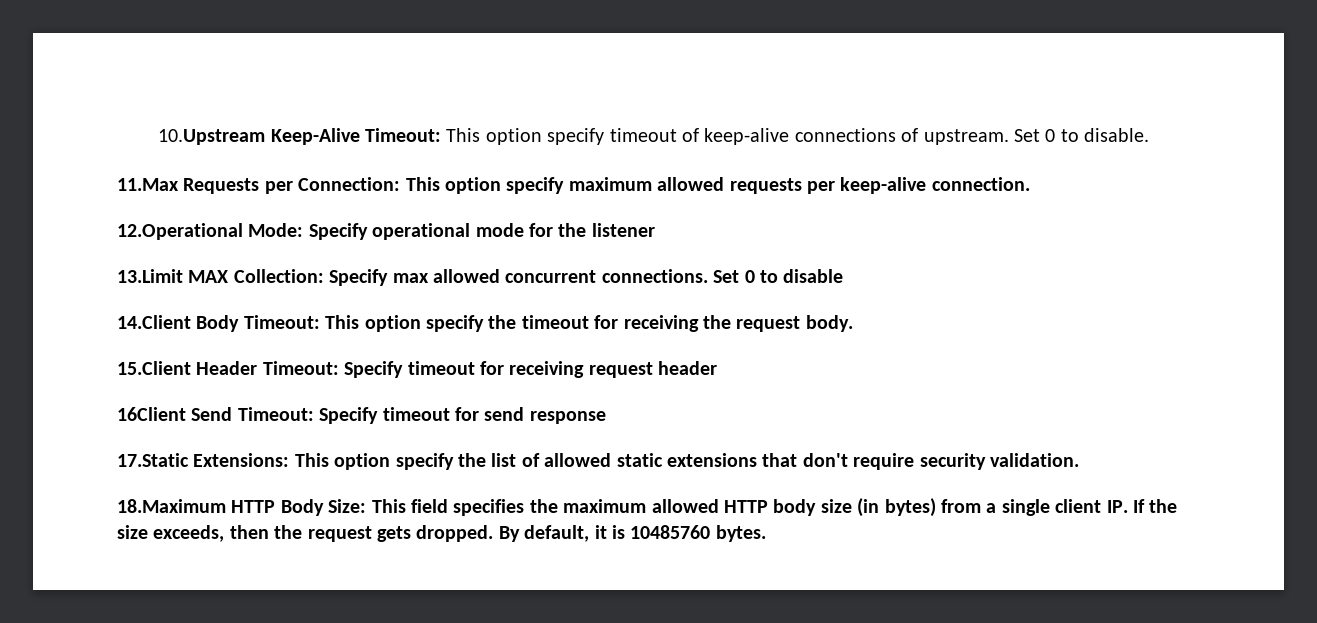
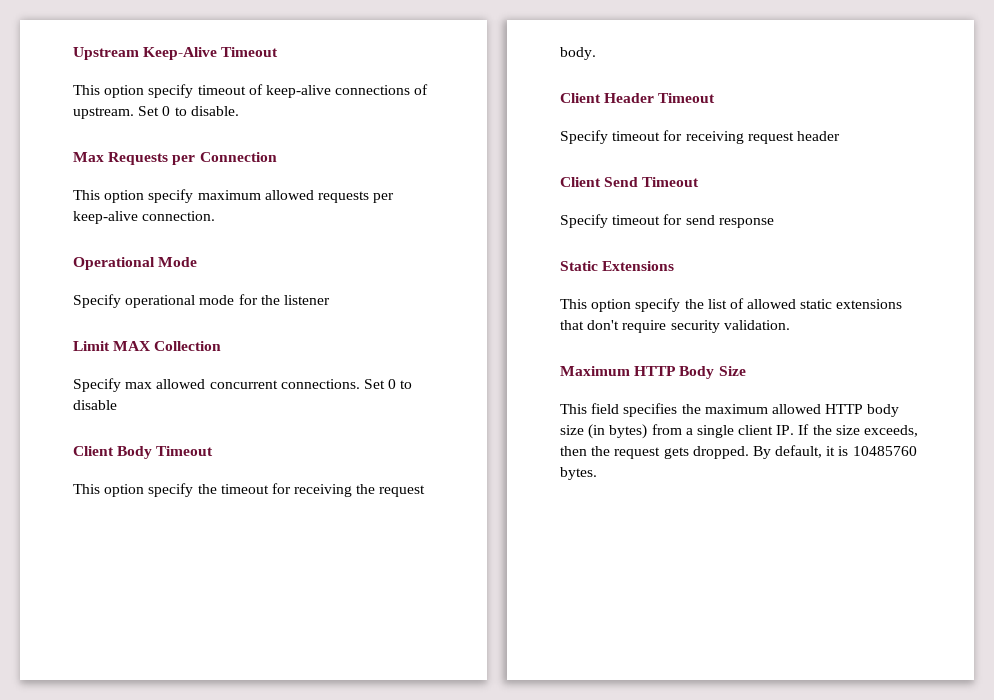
- 10.Upstream Keep-Alive Timeout: This option specify timeout of keep-alive connections of upstream.
+ Upstream Keep-Alive Timeout
+ This option specify timeout of keep-alive connections of upstream.
- 11.Max Requests per Connection: This option specify maximum allowed requests per keep-alive connection.
+ Max Requests per Connection
+ This option specify maximum allowed requests per keep-alive connection.
- 12.Operational Mode: Specify operational mode for the listener
+ Operational Mode
+ Specify operational mode for the listener
- 13.Limit MAX Collection: Specify max allowed concurrent connections.
+ Limit MAX Collection
+ Specify max allowed concurrent connections.
- 14.Client Body Timeout: This option specify the timeout for receiving the request body.
+ Client Body Timeout
+ This option specify the timeout for receiving the request body.
- 15.Client Header Timeout: Specify timeout for receiving request header
+ Client Header Timeout
+ Specify timeout for receiving request header
- 16Client Send Timeout: Specify timeout for send response
+ Client Send Timeout
+ Specify timeout for send response
- 17.Static Extensions: This option specify the list of allowed static extensions that don't require security validation.
+ Static Extensions
+ This option specify the list of allowed static extensions that don't require security validation.
- 18.Maximum HTTP Body Size: This field specifies the maximum allowed HTTP body size (in bytes) from a single client IP. If the size exceeds, then the request gets dropped.
+ Maximum HTTP Body Size
+ This field specifies the maximum allowed HTTP body size (in bytes) from a single client IP. If the size exceeds, then the request gets dropped.

